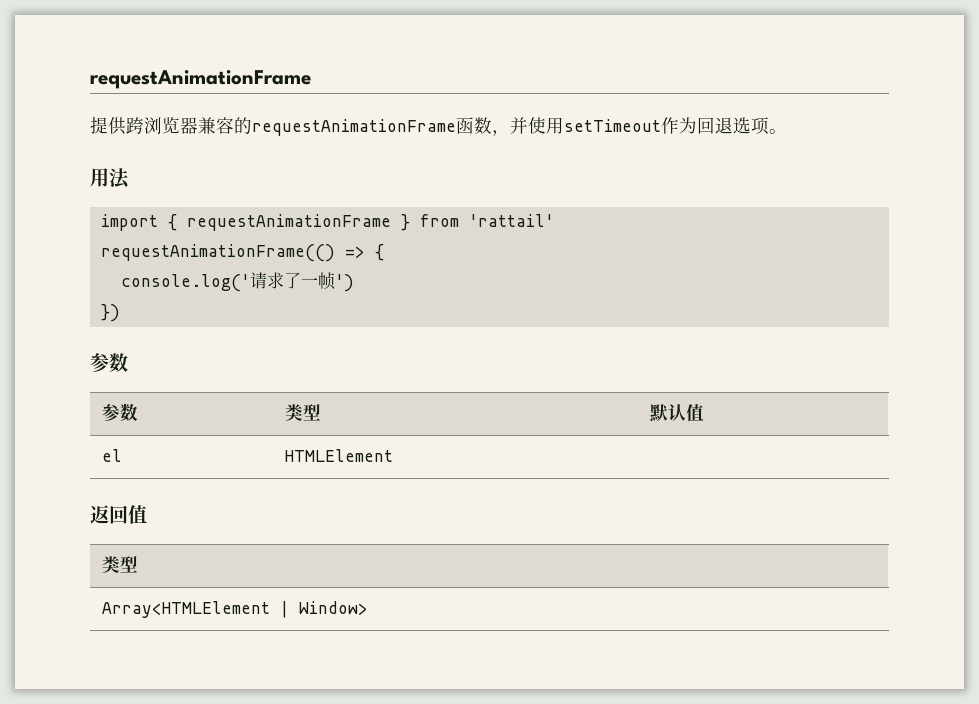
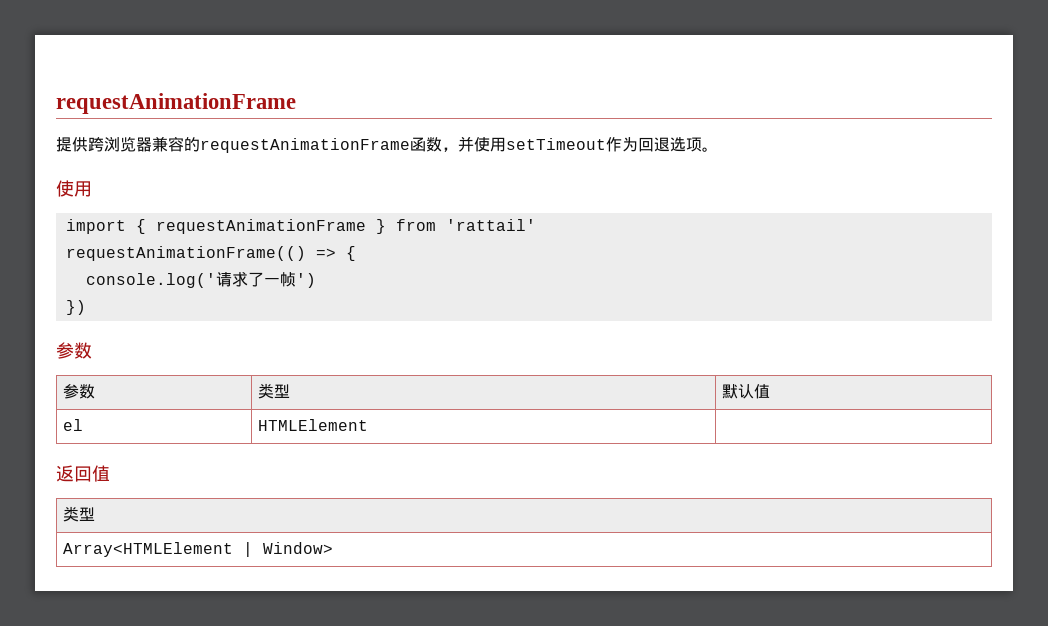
  提供跨浏览器兼容的requestAnimationFrame函数，并使用setTimeout作为回退选项。
- 用法
+ 使用

